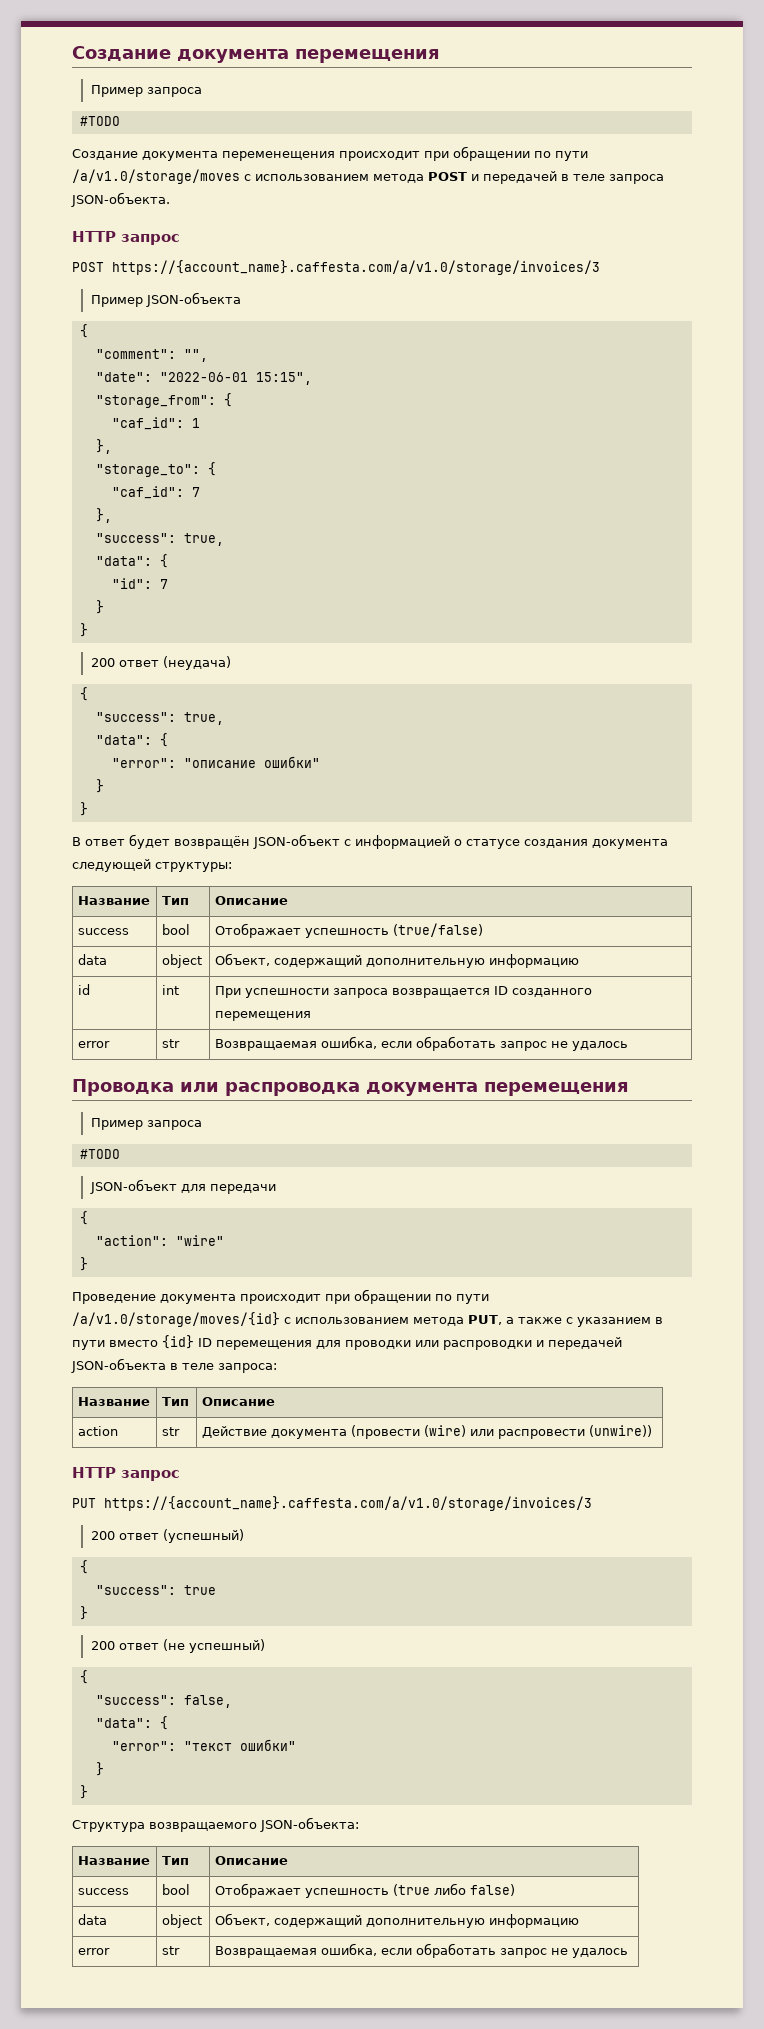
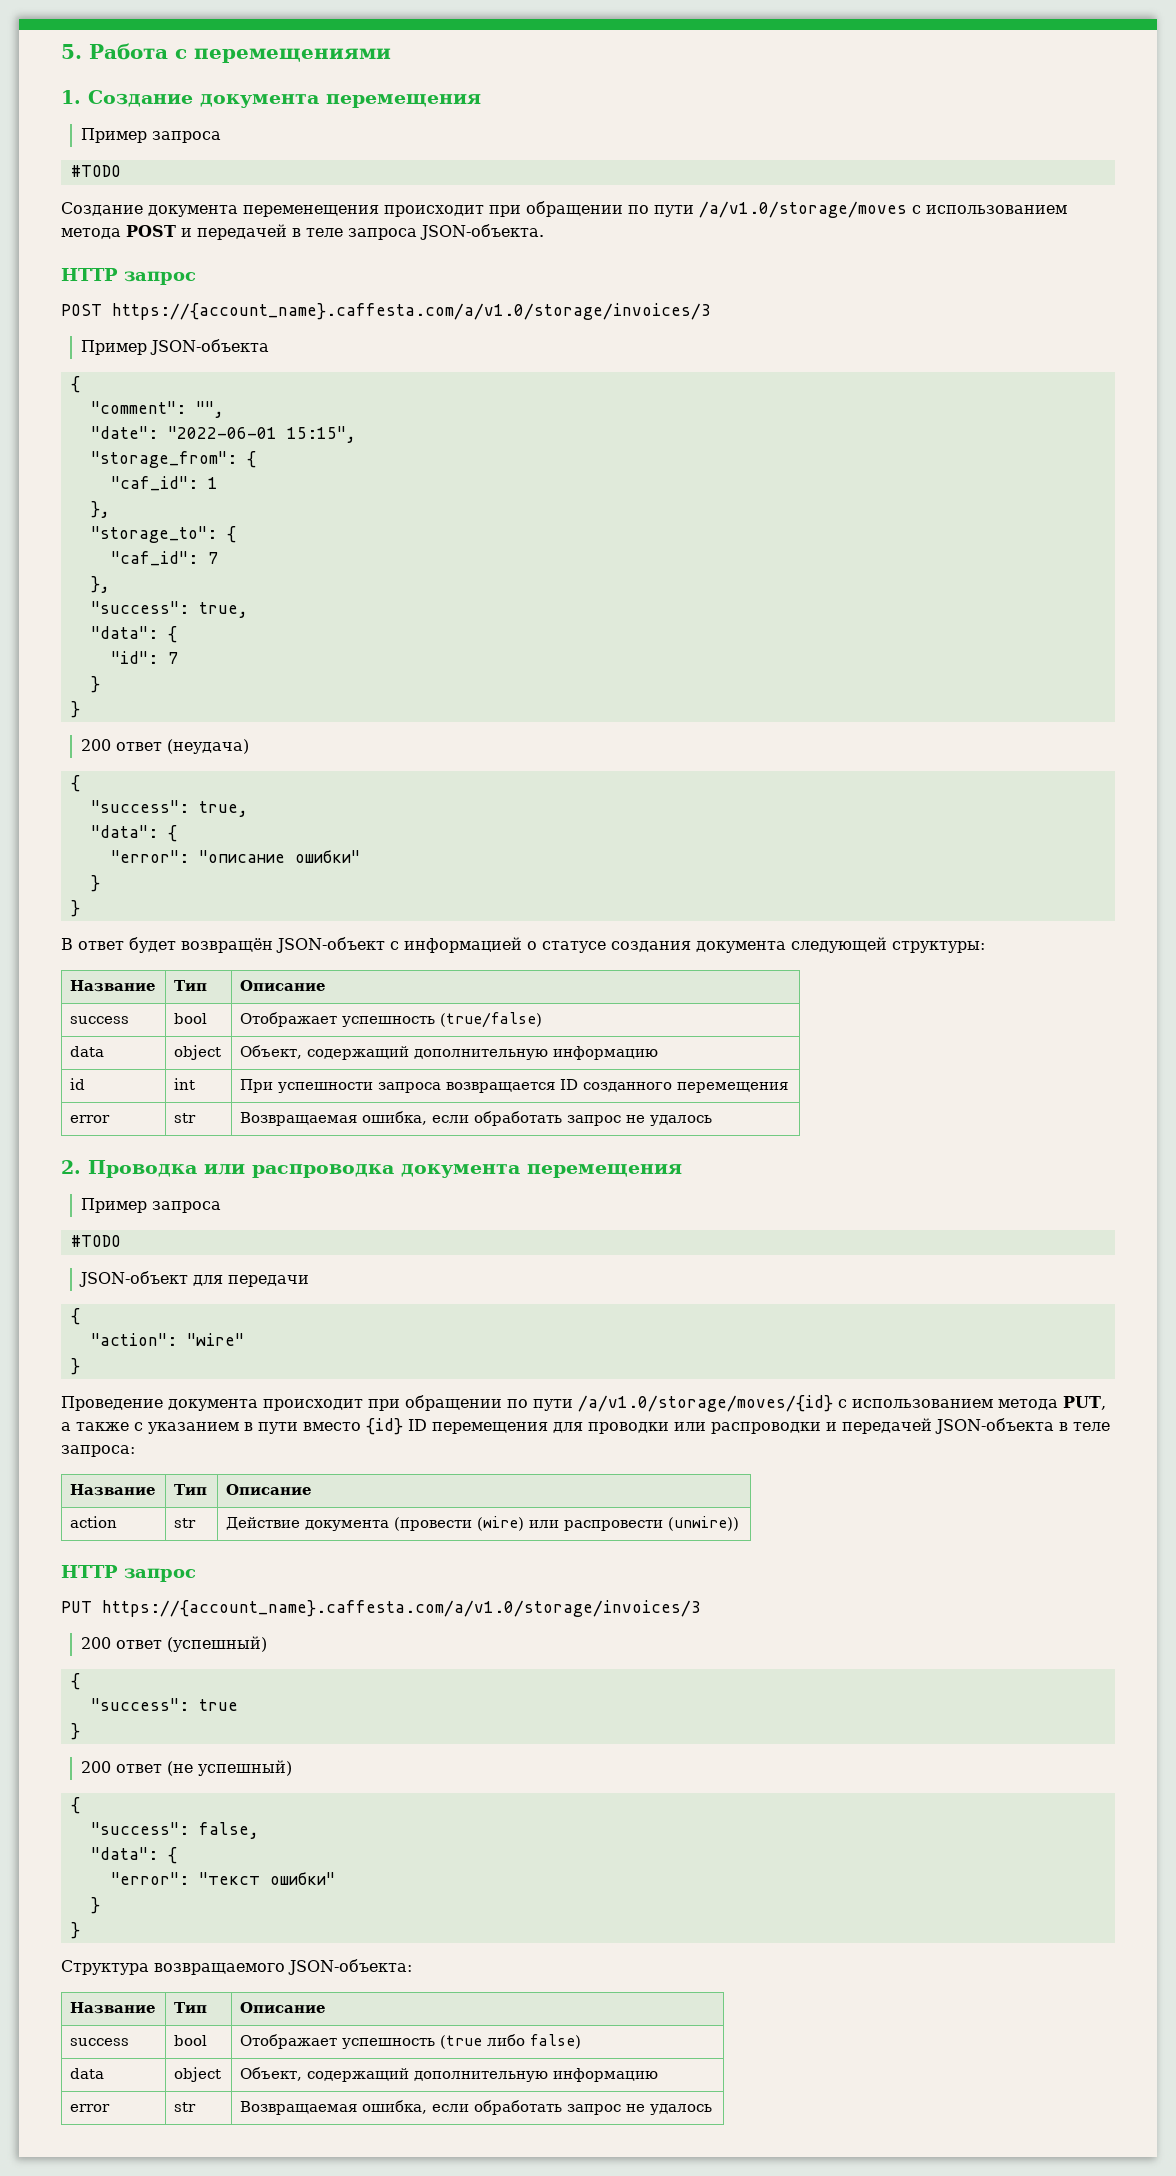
- Создание документа перемещения
+ 5. Работа с перемещениями
+ 1. Создание документа перемещения
- Проводка или распроводка документа перемещения
+ 2. Проводка или распроводка документа перемещения

